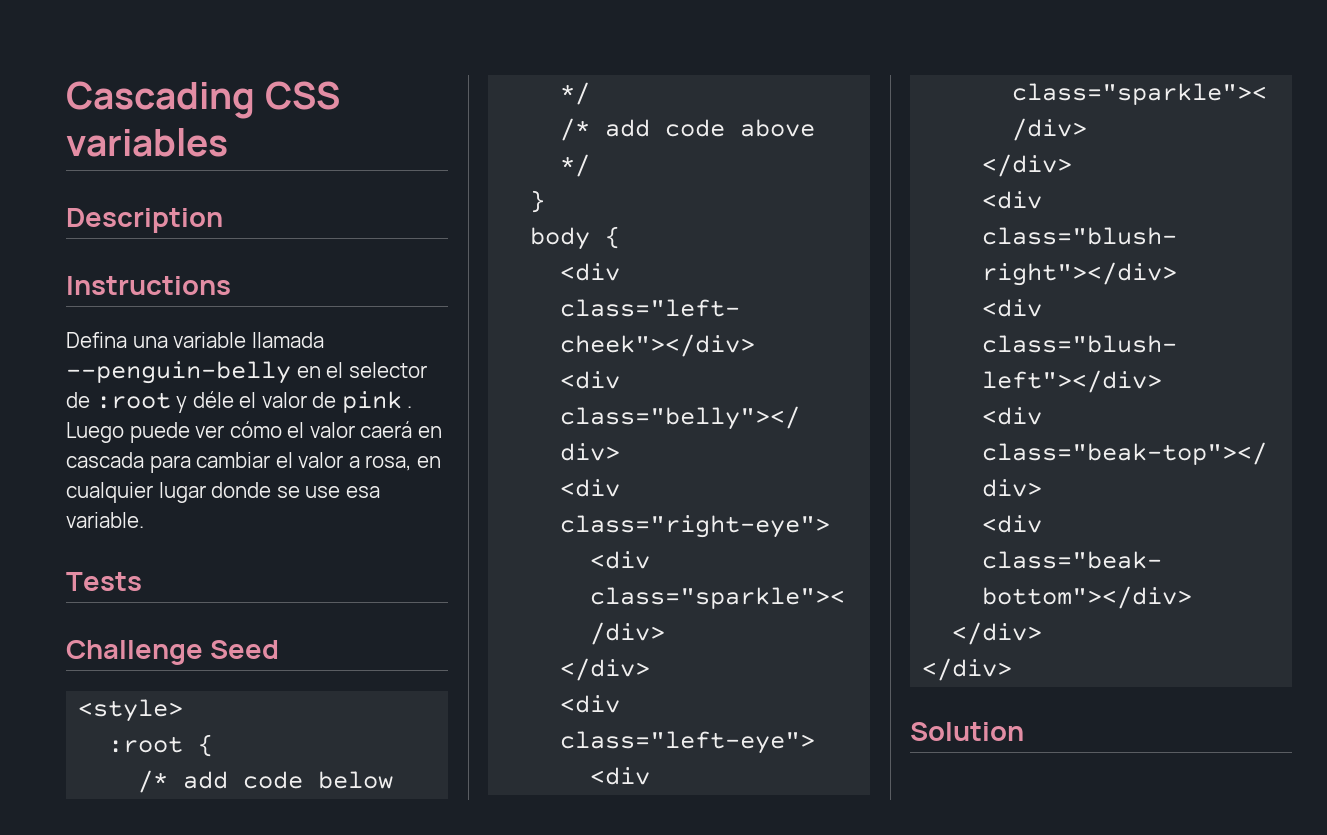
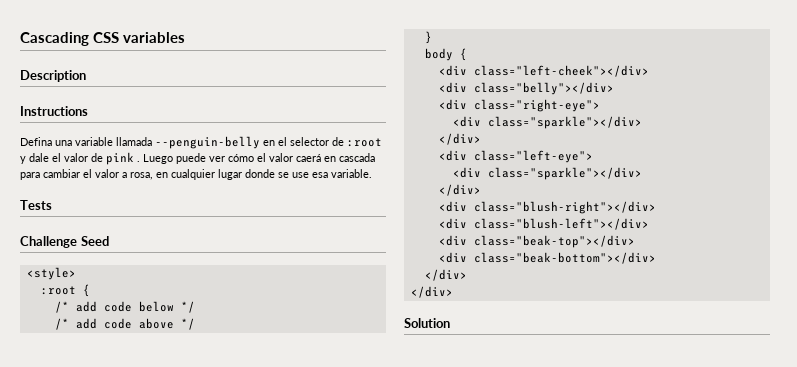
- Defina una variable llamada --penguin-belly en el selector de :root y déle el valor de pink .
+ Defina una variable llamada --penguin-belly en el selector de :root y dale el valor de pink .

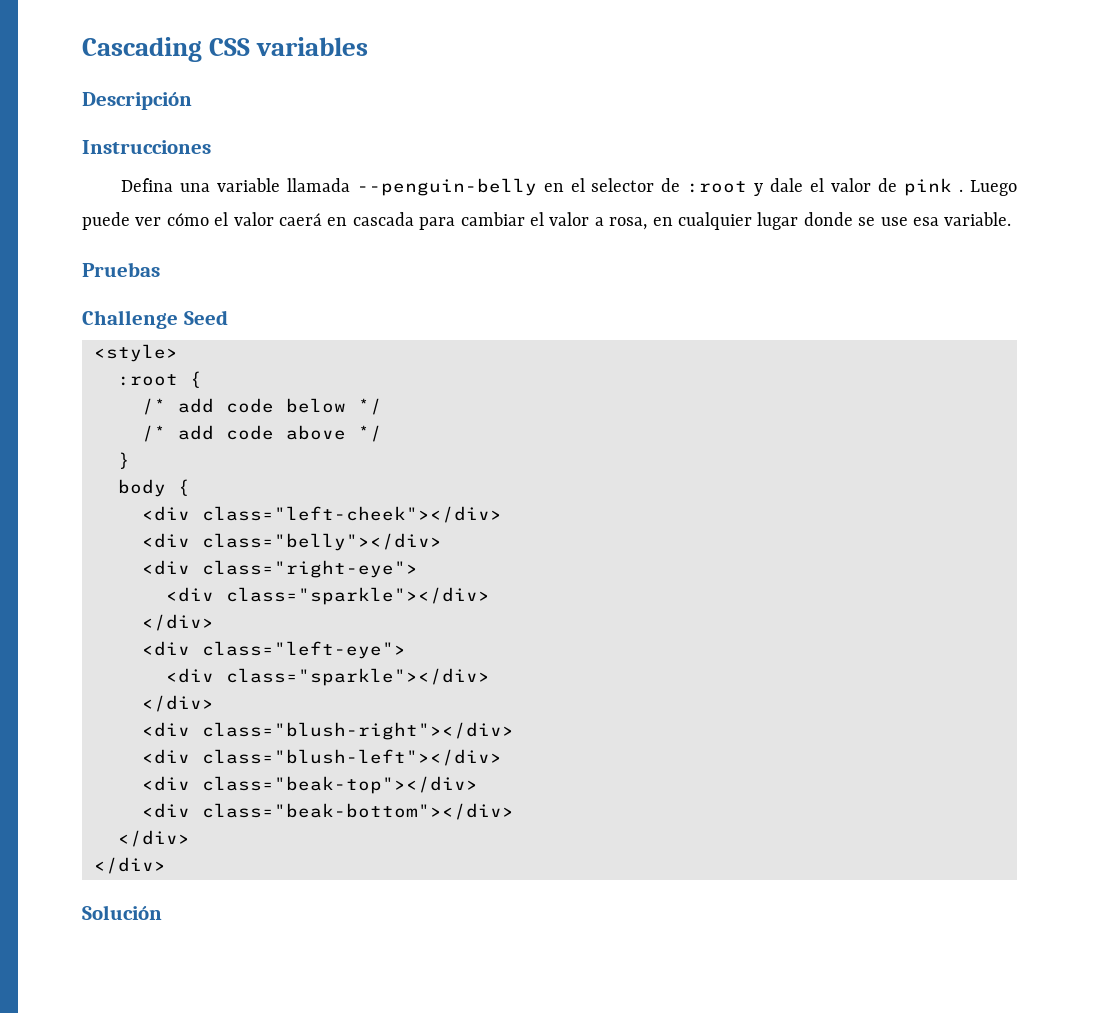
- Description
- Instructions
+ Descripción
+ Instrucciones
- Tests
+ Pruebas
- Solution
+ Solución

